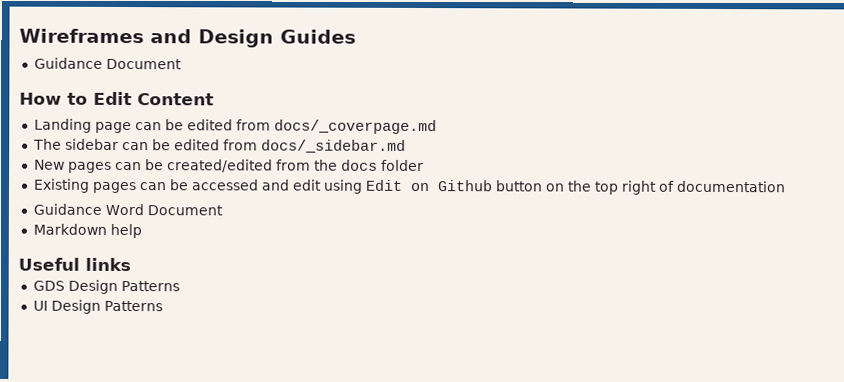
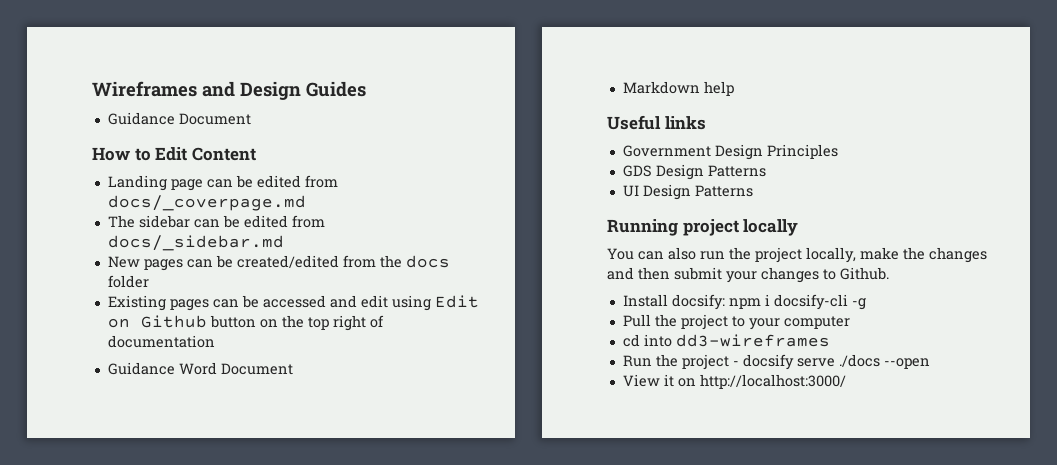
+ Government Design Principles
+ Running project locally
+ You can also run the project locally, make the changes and then submit your changes to Github.
+ Install docsify: npm i docsify-cli -g
+ Pull the project to your computer
+ cd into dd3-wireframes
+ Run the project - docsify serve ./docs --open
+ View it on http://localhost:3000/

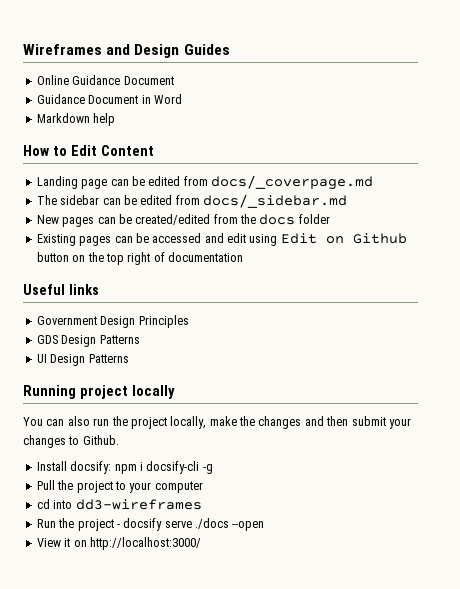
- Guidance Document
+ Online Guidance Document
+ Guidance Document in Word
+ Markdown help
- Guidance Word Document
- Markdown help

